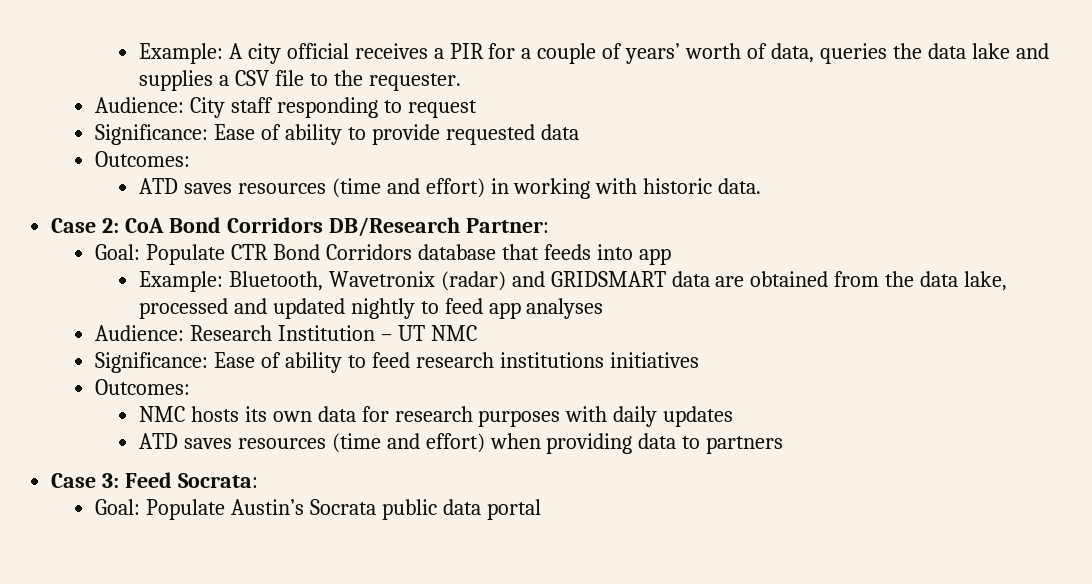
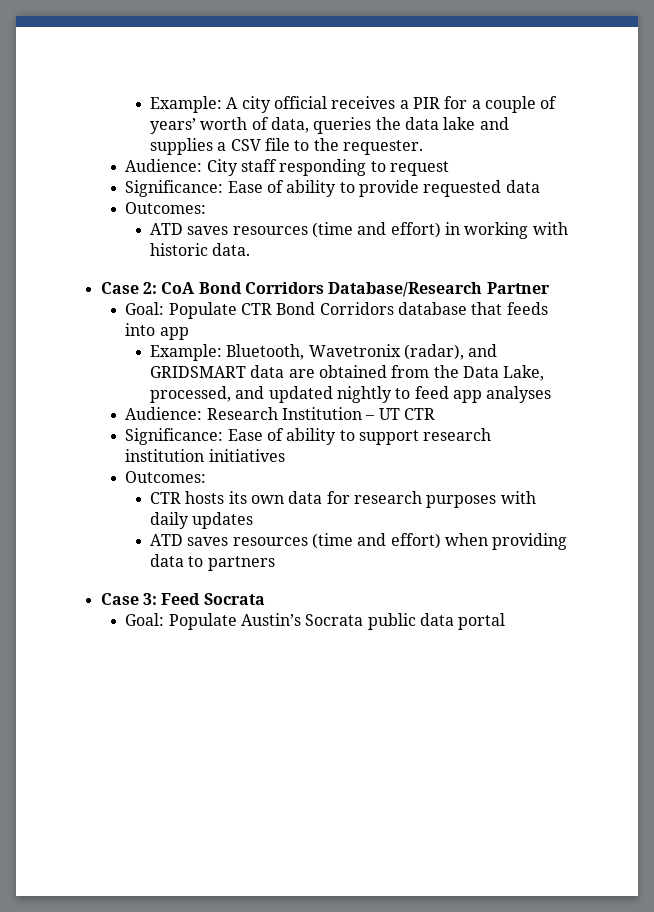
- Case 2: CoA Bond Corridors DB/Research Partner:
+ Case 2: CoA Bond Corridors Database/Research Partner
- Example: Bluetooth, Wavetronix (radar) and GRIDSMART data are obtained from the data lake, processed and updated nightly to feed app analyses
+ Example: Bluetooth, Wavetronix (radar), and GRIDSMART data are obtained from the Data Lake, processed, and updated nightly to feed app analyses
- Audience: Research Institution – UT NMC
- Significance: Ease of ability to feed research institutions initiatives
+ Audience: Research Institution – UT CTR
+ Significance: Ease of ability to support research institution initiatives
- NMC hosts its own data for research purposes with daily updates
+ CTR hosts its own data for research purposes with daily updates
- Case 3: Feed Socrata:
+ Case 3: Feed Socrata

